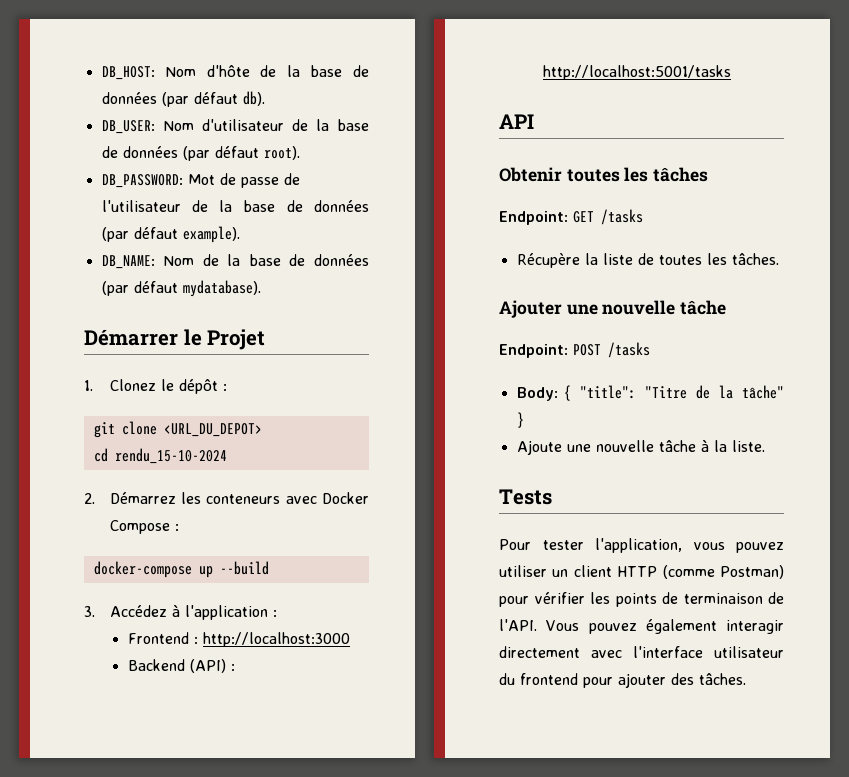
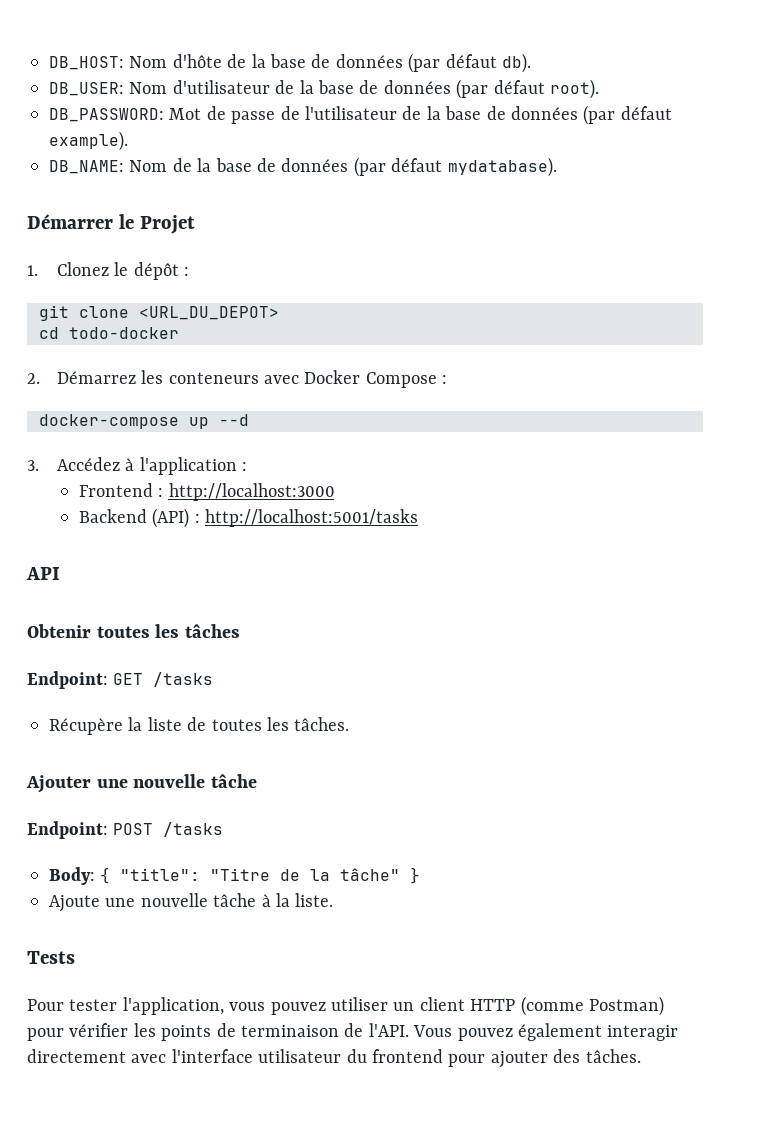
- cd rendu_15-10-2024
+ cd todo-docker
- docker-compose up --build
+ docker-compose up --d

